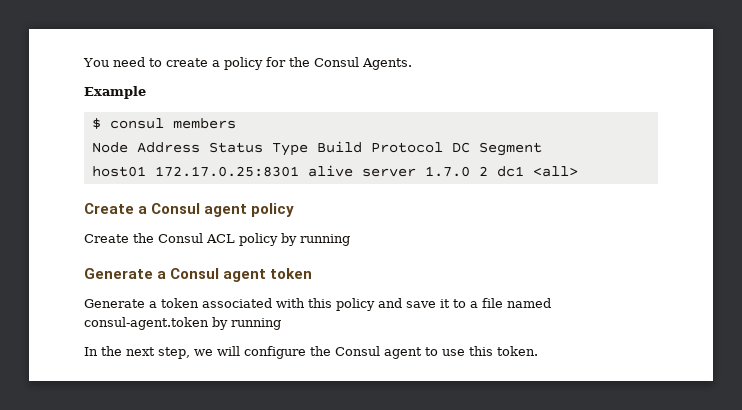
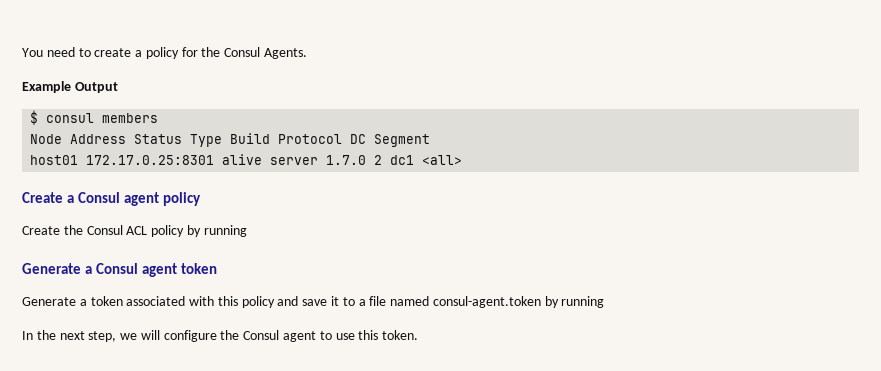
- Example
+ Example Output

